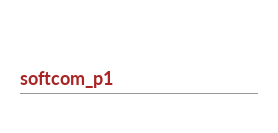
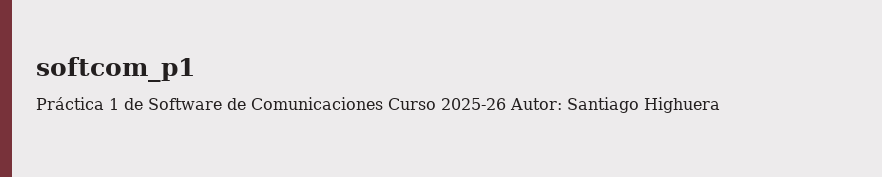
+ Práctica 1 de Software de Comunicaciones Curso 2025-26 Autor: Santiago Highuera

